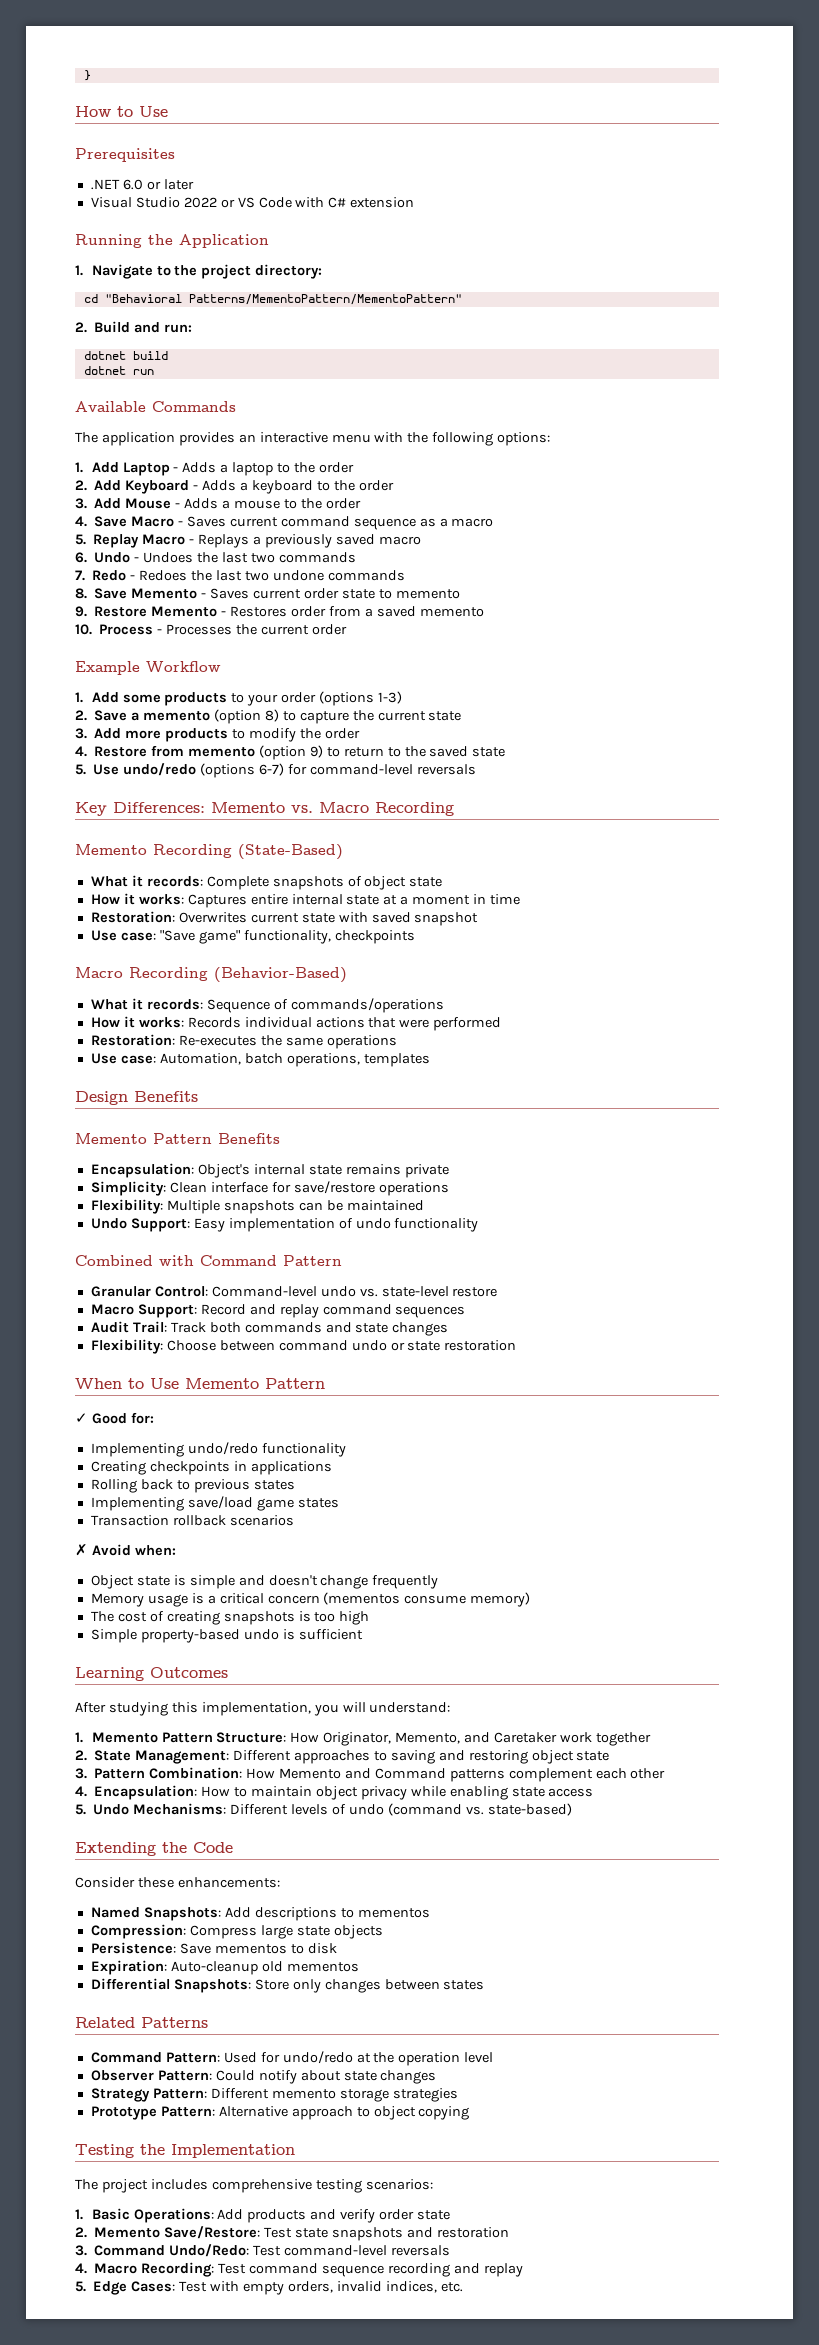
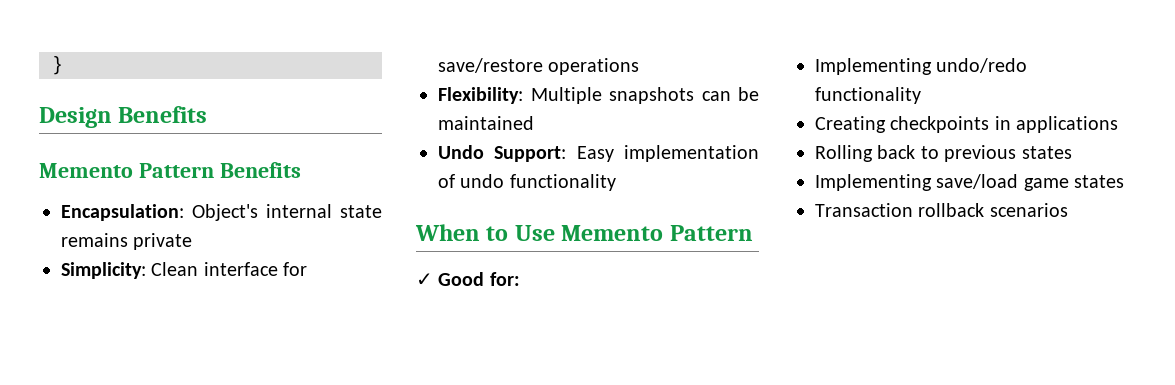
- How to Use
- Prerequisites
- .NET 6.0 or later
- Visual Studio 2022 or VS Code with C# extension
- Running the Application
- 1. Navigate to the project directory:
- cd "Behavioral Patterns/MementoPattern/MementoPattern"
- 2. Build and run:
- dotnet build
- dotnet run
- Available Commands
- The application provides an interactive menu with the following options:
- 1. Add Laptop - Adds a laptop to the order
- 2. Add Keyboard - Adds a keyboard to the order
- 3. Add Mouse - Adds a mouse to the order
- 4. Save Macro - Saves current command sequence as a macro
- 5. Replay Macro - Replays a previously saved macro
- 6. Undo - Undoes the last two commands
- 7. Redo - Redoes the last two undone commands
- 8. Save Memento - Saves current order state to memento
- 9. Restore Memento - Restores order from a saved memento
- 10. Process - Processes the current order
- Example Workflow
- 1. Add some products to your order (options 1-3)
- 2. Save a memento (option 8) to capture the current state
- 3. Add more products to modify the order
- 4. Restore from memento (option 9) to return to the saved state
- 5. Use undo/redo (options 6-7) for command-level reversals
- Key Differences: Memento vs. Macro Recording
- Memento Recording (State-Based)
- What it records: Complete snapshots of object state
- How it works: Captures entire internal state at a moment in time
- Restoration: Overwrites current state with saved snapshot
- Use case: "Save game" functionality, checkpoints
- Macro Recording (Behavior-Based)
- What it records: Sequence of commands/operations
- How it works: Records individual actions that were performed
- Restoration: Re-executes the same operations
- Use case: Automation, batch operations, templates
- Combined with Command Pattern
- Granular Control: Command-level undo vs. state-level restore
- Macro Support: Record and replay command sequences
- Audit Trail: Track both commands and state changes
- Flexibility: Choose between command undo or state restoration
- ✗ Avoid when:
- Object state is simple and doesn't change frequently
- Memory usage is a critical concern (mementos consume memory)
- The cost of creating snapshots is too high
- Simple property-based undo is sufficient
- Learning Outcomes
- After studying this implementation, you will understand:
- 1. Memento Pattern Structure: How Originator, Memento, and Caretaker work together
- 2. State Management: Different approaches to saving and restoring object state
- 3. Pattern Combination: How Memento and Command patterns complement each other
- 4. Encapsulation: How to maintain object privacy while enabling state access
- 5. Undo Mechanisms: Different levels of undo (command vs. state-based)
- Extending the Code
- Consider these enhancements:
- Named Snapshots: Add descriptions to mementos
- Compression: Compress large state objects
- Persistence: Save mementos to disk
- Expiration: Auto-cleanup old mementos
- Differential Snapshots: Store only changes between states
- Related Patterns
- Command Pattern: Used for undo/redo at the operation level
- Observer Pattern: Could notify about state changes
- Strategy Pattern: Different memento storage strategies
- Prototype Pattern: Alternative approach to object copying
- Testing the Implementation
- The project includes comprehensive testing scenarios:
- 1. Basic Operations: Add products and verify order state
- 2. Memento Save/Restore: Test state snapshots and restoration
- 3. Command Undo/Redo: Test command-level reversals
- 4. Macro Recording: Test command sequence recording and replay
- 5. Edge Cases: Test with empty orders, invalid indices, etc.

